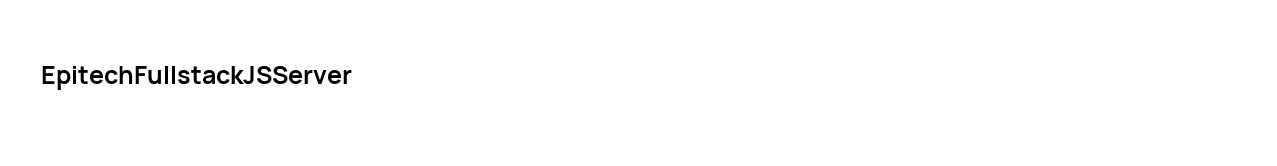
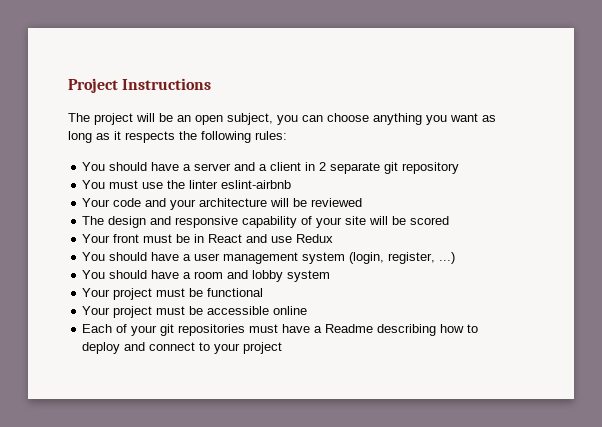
- EpitechFullstackJSServer
+ Project Instructions
+ The project will be an open subject, you can choose anything you want as long as it respects the following rules:
+ You should have a server and a client in 2 separate git repository
+ You must use the linter eslint-airbnb
+ Your code and your architecture will be reviewed
+ The design and responsive capability of your site will be scored
+ Your front must be in React and use Redux
+ You should have a user management system (login, register, ...)
+ You should have a room and lobby system
+ Your project must be functional
+ Your project must be accessible online
+ Each of your git repositories must have a Readme describing how to deploy and connect to your project

